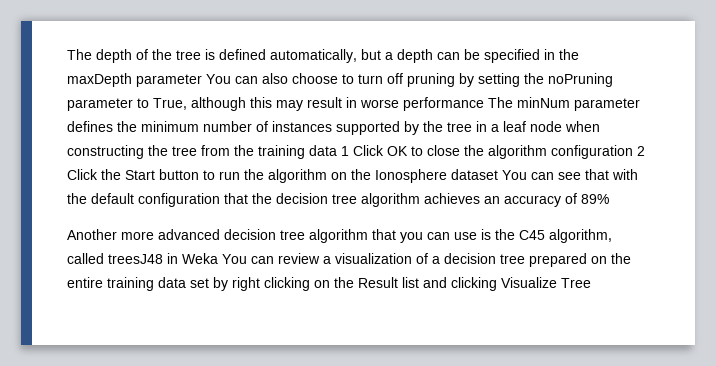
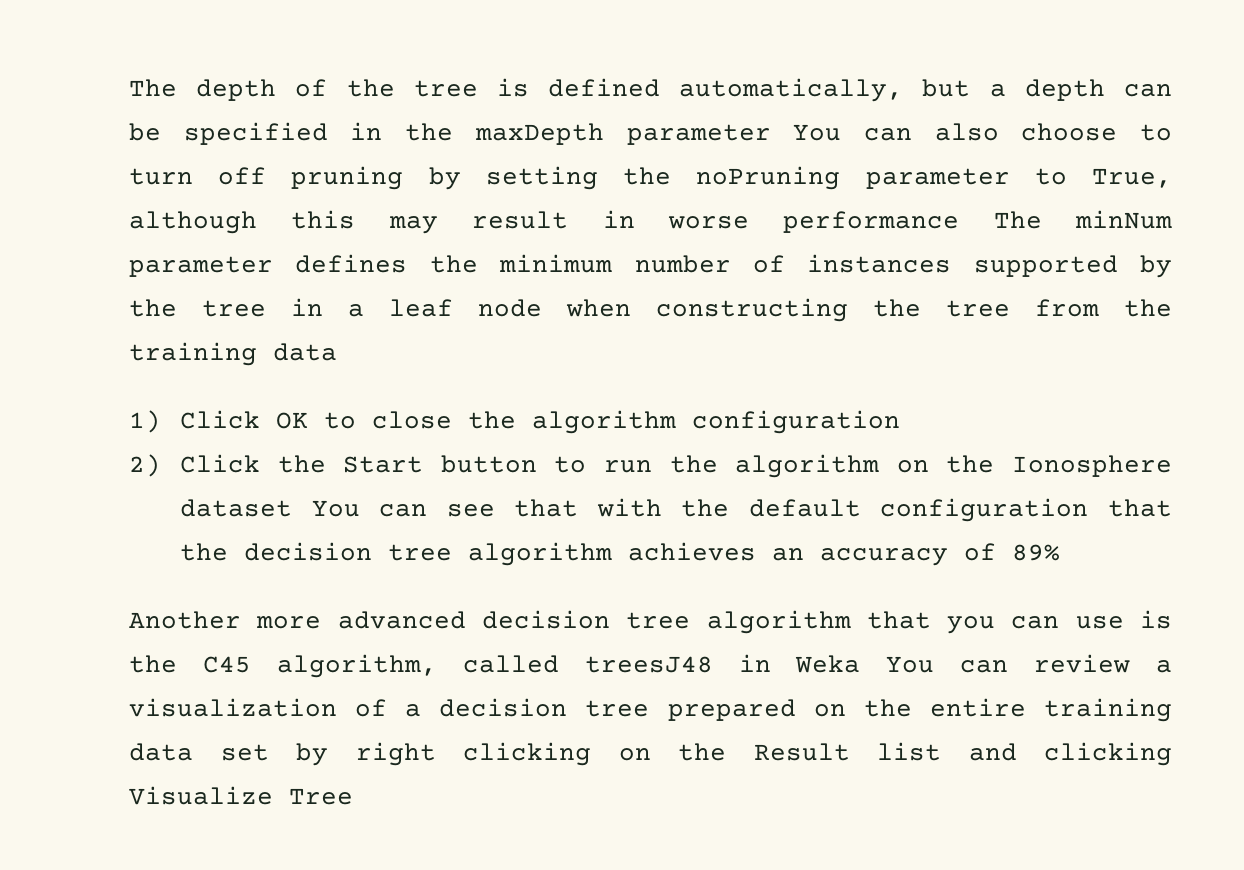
- The depth of the tree is defined automatically, but a depth can be specified in the maxDepth parameter You can also choose to turn off pruning by setting the noPruning parameter to True, although this may result in worse performance The minNum parameter defines the minimum number of instances supported by the tree in a leaf node when constructing the tree from the training data 1 Click OK to close the algorithm configuration 2 Click the Start button to run the algorithm on the Ionosphere dataset You can see that with the default configuration that the decision tree algorithm achieves an accuracy of 89%
+ The depth of the tree is defined automatically, but a depth can be specified in the maxDepth parameter You can also choose to turn off pruning by setting the noPruning parameter to True, although this may result in worse performance The minNum parameter defines the minimum number of instances supported by the tree in a leaf node when constructing the tree from the training data
+ 1) Click OK to close the algorithm configuration
+ 2) Click the Start button to run the algorithm on the Ionosphere dataset You can see that with the default configuration that the decision tree algorithm achieves an accuracy of 89%

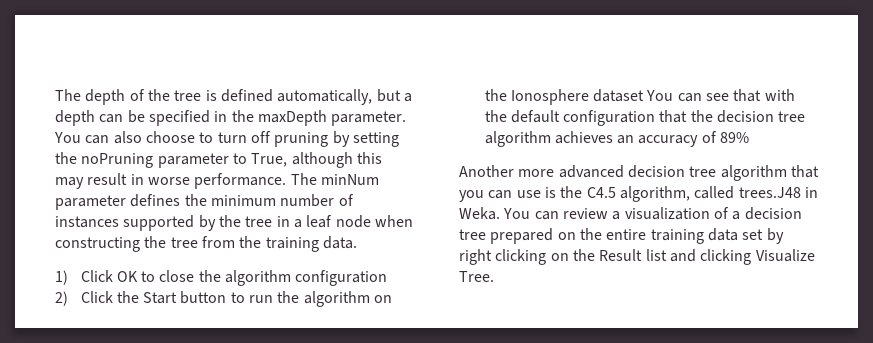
- The depth of the tree is defined automatically, but a depth can be specified in the maxDepth parameter You can also choose to turn off pruning by setting the noPruning parameter to True, although this may result in worse performance The minNum parameter defines the minimum number of instances supported by the tree in a leaf node when constructing the tree from the training data
+ The depth of the tree is defined automatically, but a depth can be specified in the maxDepth parameter. You can also choose to turn off pruning by setting the noPruning parameter to True, although this may result in worse performance. The minNum parameter defines the minimum number of instances supported by the tree in a leaf node when constructing the tree from the training data.
- Another more advanced decision tree algorithm that you can use is the C45 algorithm, called treesJ48 in Weka You can review a visualization of a decision tree prepared on the entire training data set by right clicking on the Result list and clicking Visualize Tree
+ Another more advanced decision tree algorithm that you can use is the C4.5 algorithm, called trees.J48 in Weka. You can review a visualization of a decision tree prepared on the entire training data set by right clicking on the Result list and clicking Visualize Tree.

